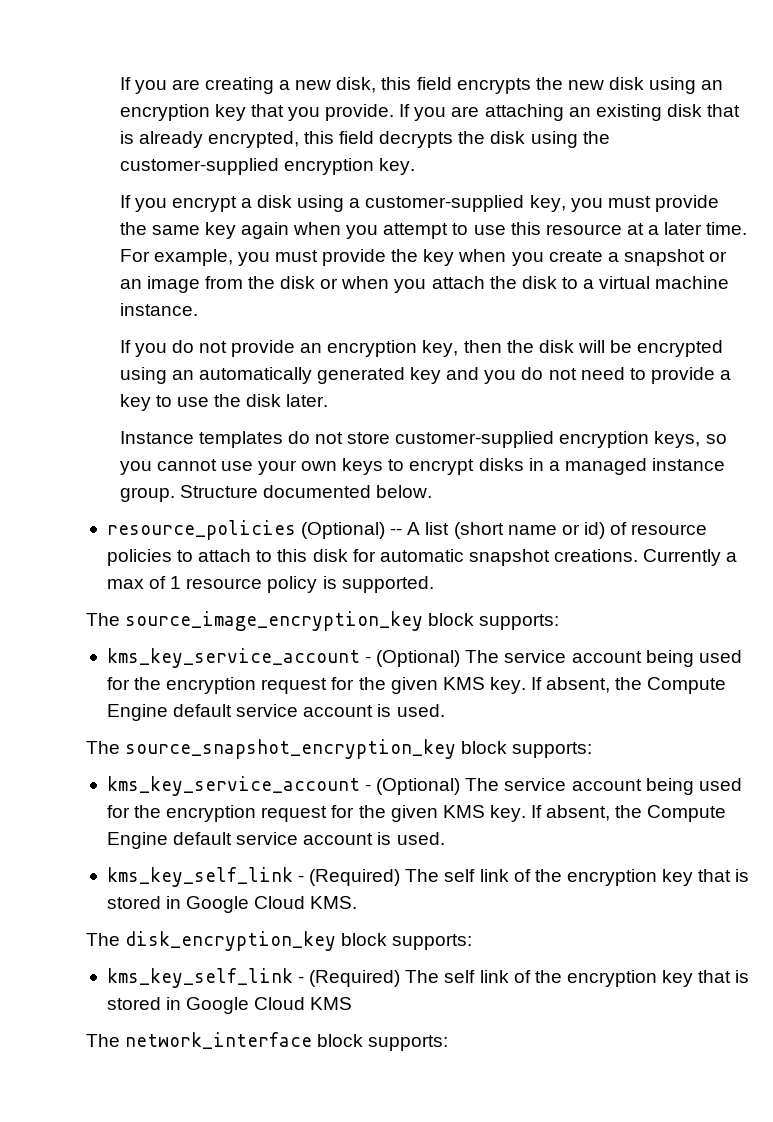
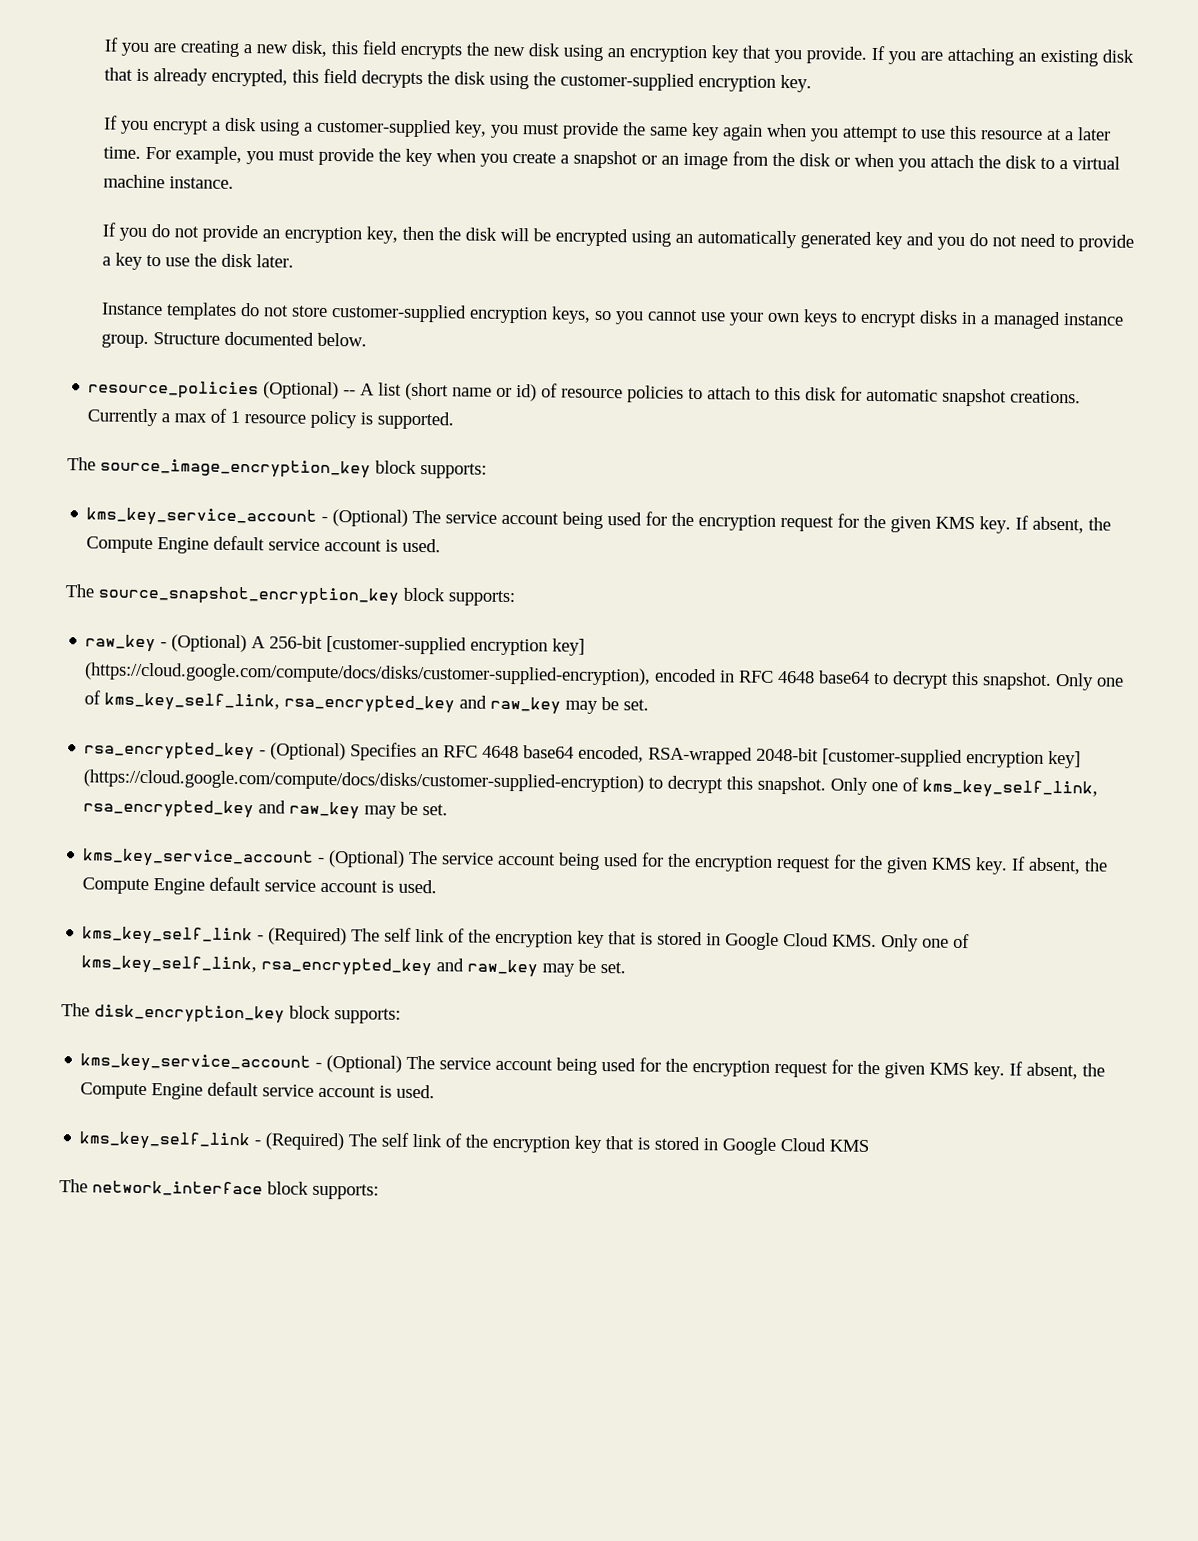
+ raw_key - (Optional) A 256-bit [customer-supplied encryption key] (https://cloud.google.com/compute/docs/disks/customer-supplied-encryption), encoded in RFC 4648 base64 to decrypt this snapshot. Only one of kms_key_self_link, rsa_encrypted_key and raw_key may be set.
+ rsa_encrypted_key - (Optional) Specifies an RFC 4648 base64 encoded, RSA-wrapped 2048-bit [customer-supplied encryption key] (https://cloud.google.com/compute/docs/disks/customer-supplied-encryption) to decrypt this snapshot. Only one of kms_key_self_link, rsa_encrypted_key and raw_key may be set.
- kms_key_self_link - (Required) The self link of the encryption key that is stored in Google Cloud KMS.
+ kms_key_self_link - (Required) The self link of the encryption key that is stored in Google Cloud KMS. Only one of kms_key_self_link, rsa_encrypted_key and raw_key may be set.
  The disk_encryption_key block supports:
+ kms_key_service_account - (Optional) The service account being used for the encryption request for the given KMS key. If absent, the Compute Engine default service account is used.

